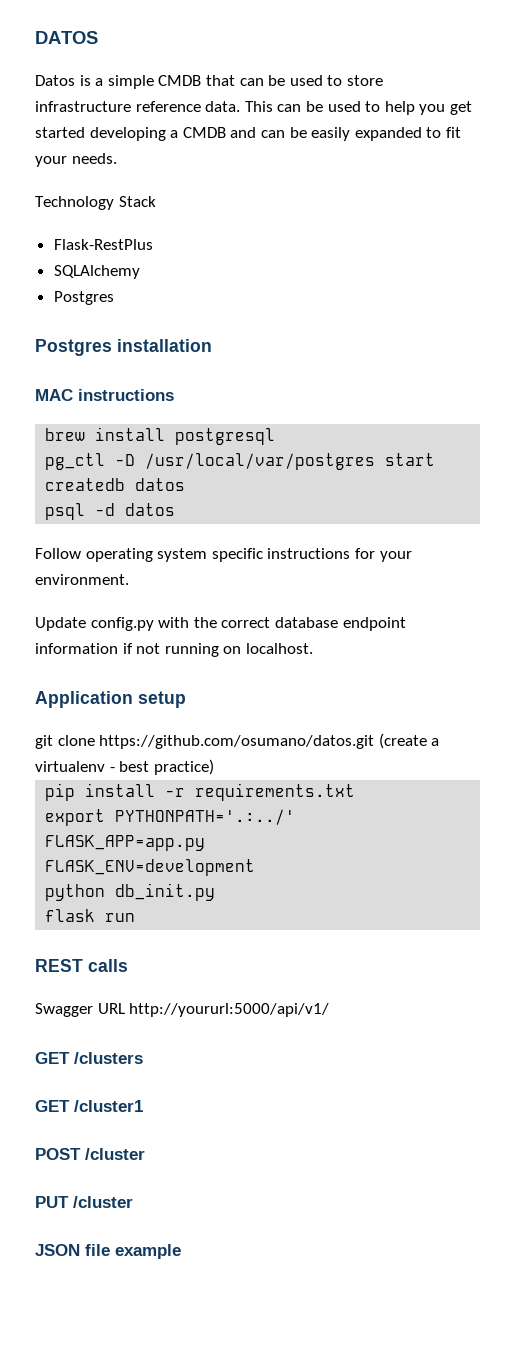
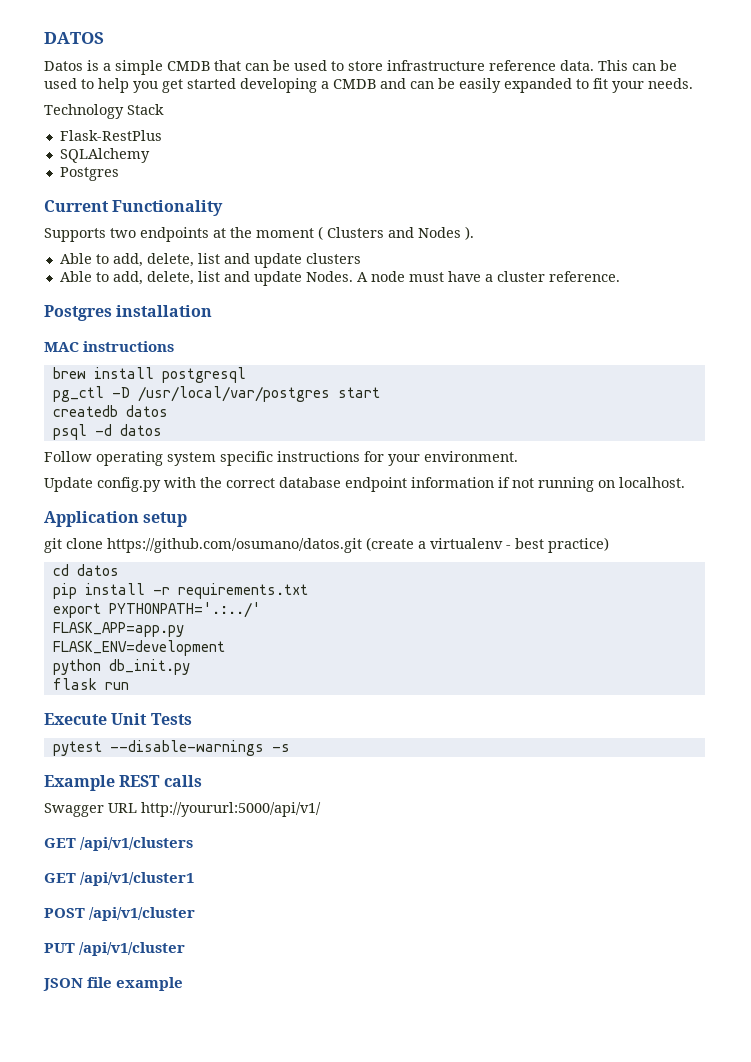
+ Current Functionality
+ Supports two endpoints at the moment ( Clusters and Nodes ).
+ Able to add, delete, list and update clusters
+ Able to add, delete, list and update Nodes. A node must have a cluster reference.
+ cd datos
- REST calls
+ Execute Unit Tests
+ pytest --disable-warnings -s
+ Example REST calls
- GET /clusters
- GET /cluster1
+ GET /api/v1/clusters
+ GET /api/v1/cluster1
- POST /cluster
+ POST /api/v1/cluster
- PUT /cluster
+ PUT /api/v1/cluster

